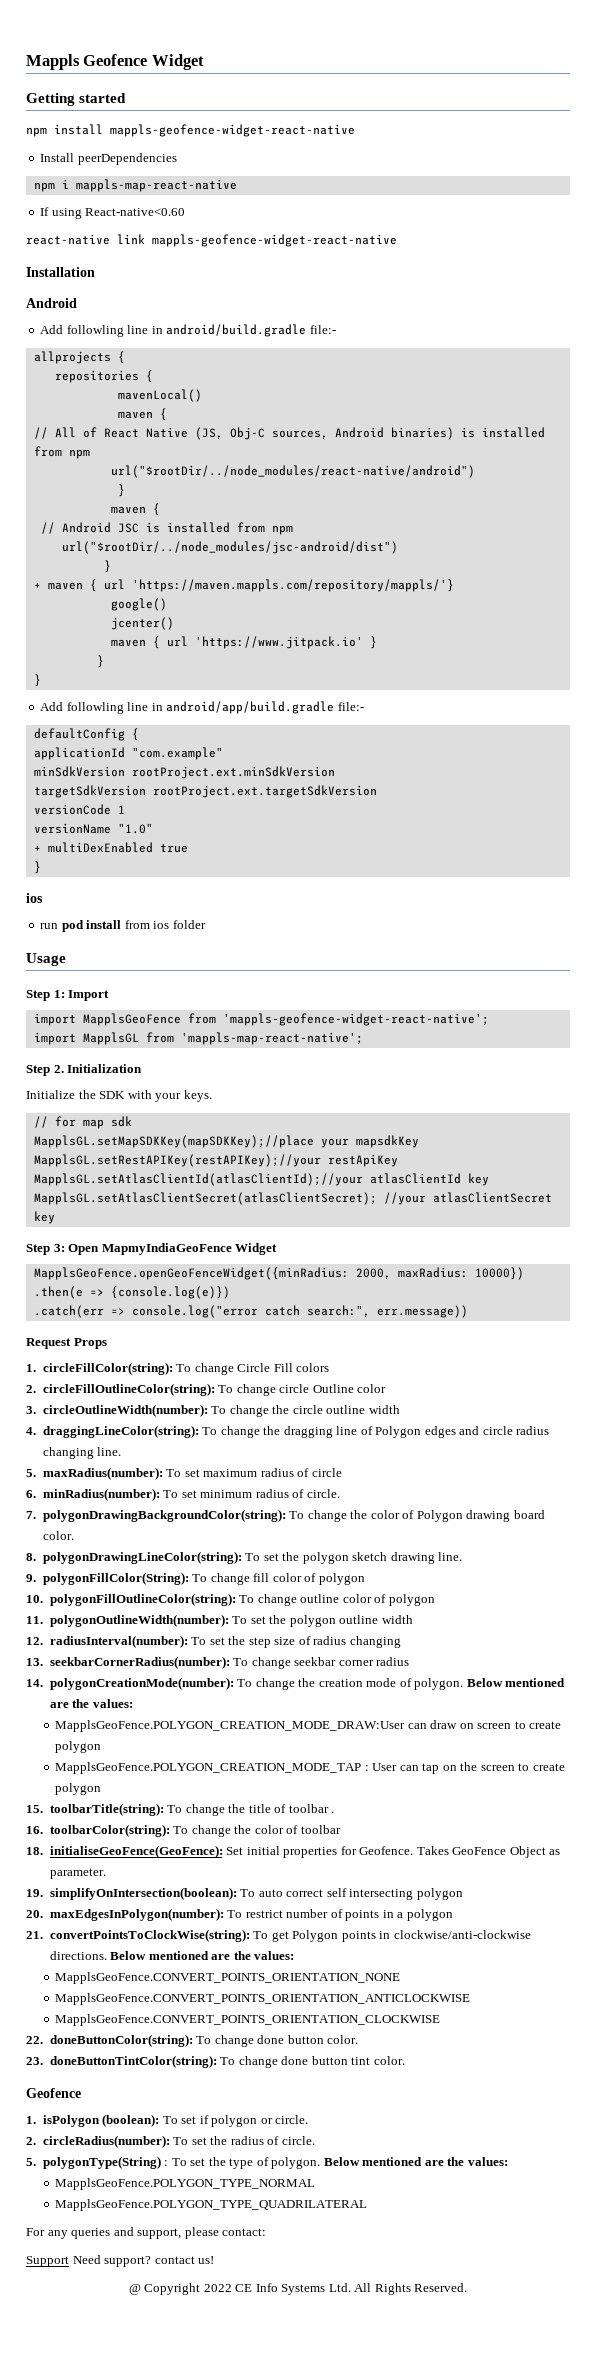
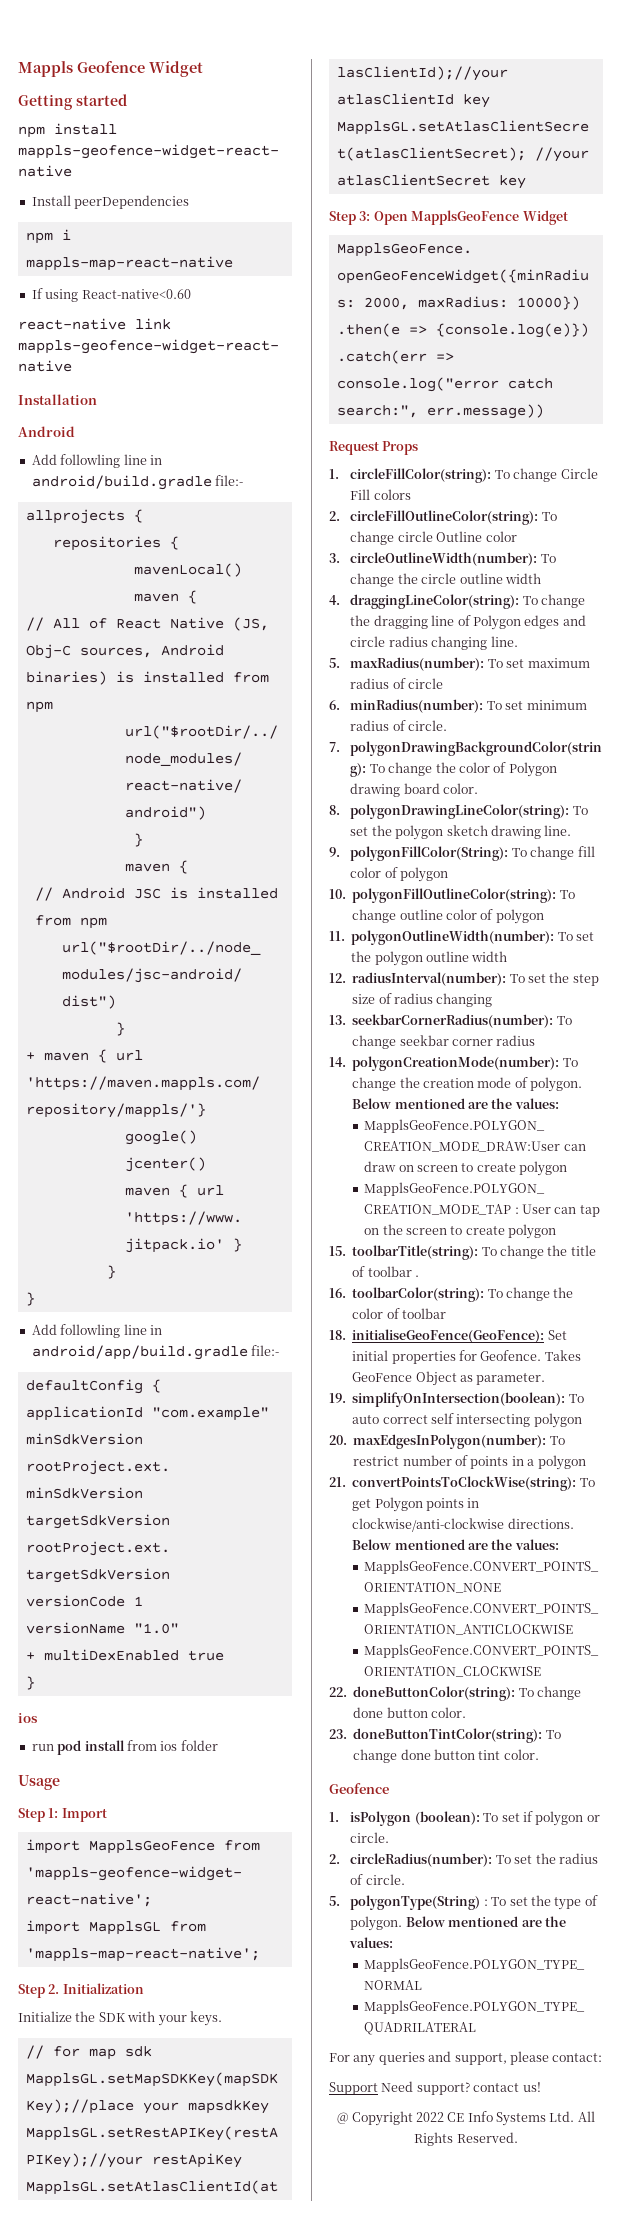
- Step 3: Open MapmyIndiaGeoFence Widget
+ Step 3: Open MapplsGeoFence Widget

